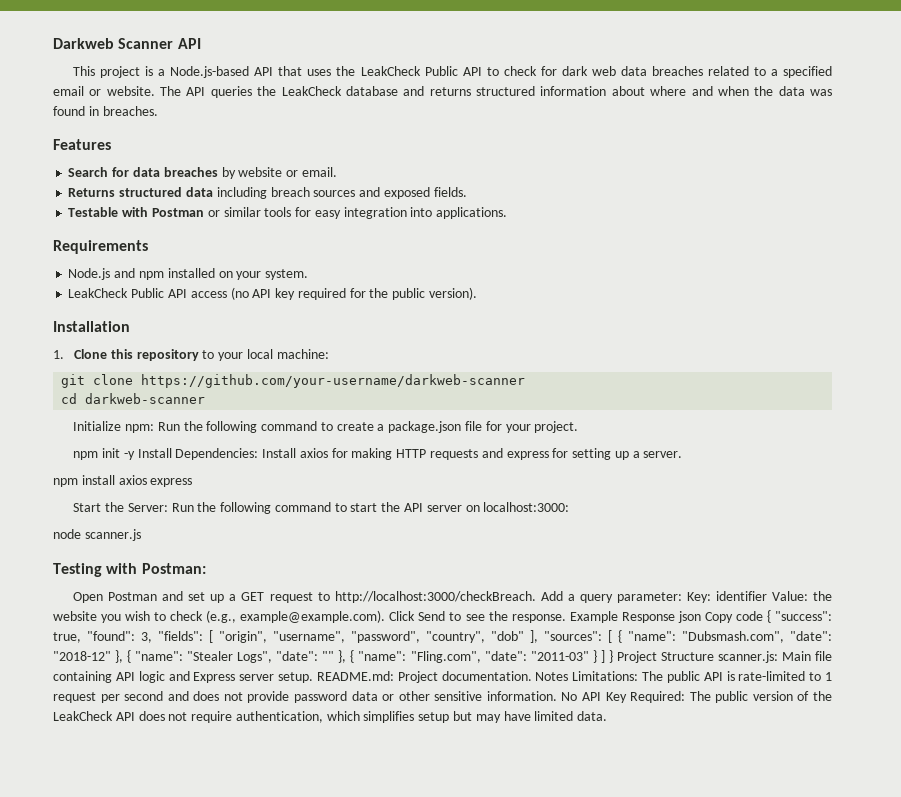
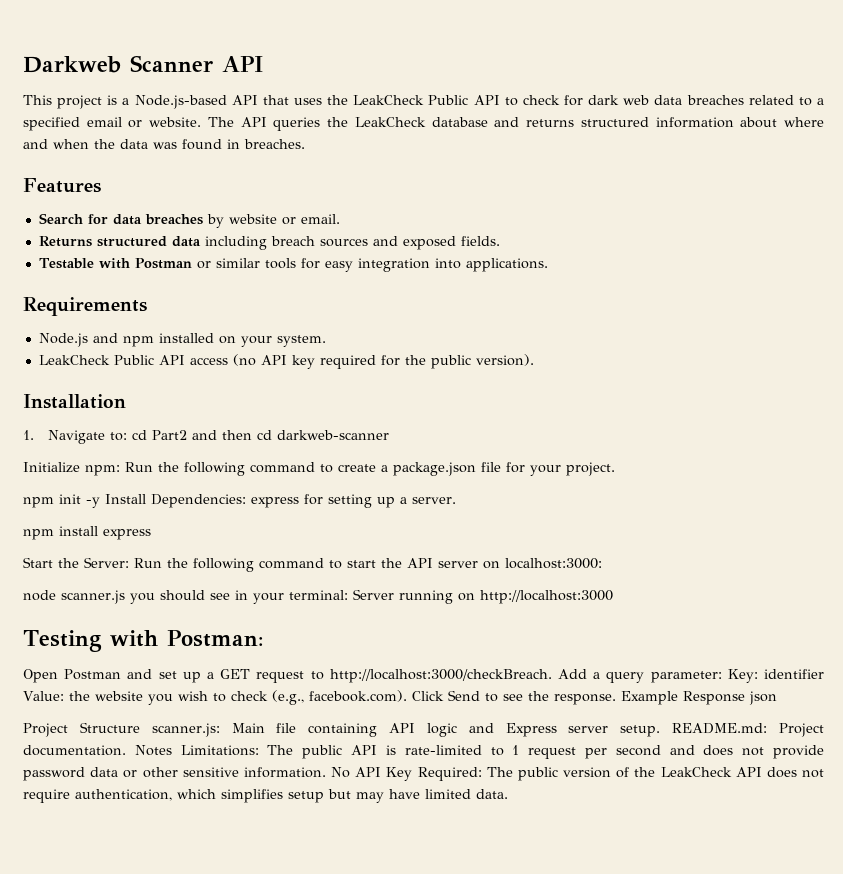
- 1. Clone this repository to your local machine:
- git clone https://github.com/your-username/darkweb-scanner
- cd darkweb-scanner
+ 1. Navigate to: cd Part2 and then cd darkweb-scanner
- npm init -y Install Dependencies: Install axios for making HTTP requests and express for setting up a server.
+ npm init -y Install Dependencies: express for setting up a server.
- npm install axios express
+ npm install express
- node scanner.js
+ node scanner.js you should see in your terminal: Server running on http://localhost:3000
- Add a query parameter: Key: identifier Value: the website you wish to check (e.g., example@example.com). Click Send to see the response.
+ Add a query parameter: Key: identifier Value: the website you wish to check (e.g., facebook.com). Click Send to see the response.
- Example Response json Copy code { "success": true, "found": 3, "fields": [ "origin", "username", "password", "country", "dob" ], "sources": [ { "name": "Dubsmash.com", "date": "2018-12" }, { "name": "Stealer Logs", "date": "" }, { "name": "Fling.com", "date": "2011-03" } ] } Project Structure scanner.js: Main file containing API logic and Express server setup.
+ Example Response json
+ Project Structure scanner.js: Main file containing API logic and Express server setup.

